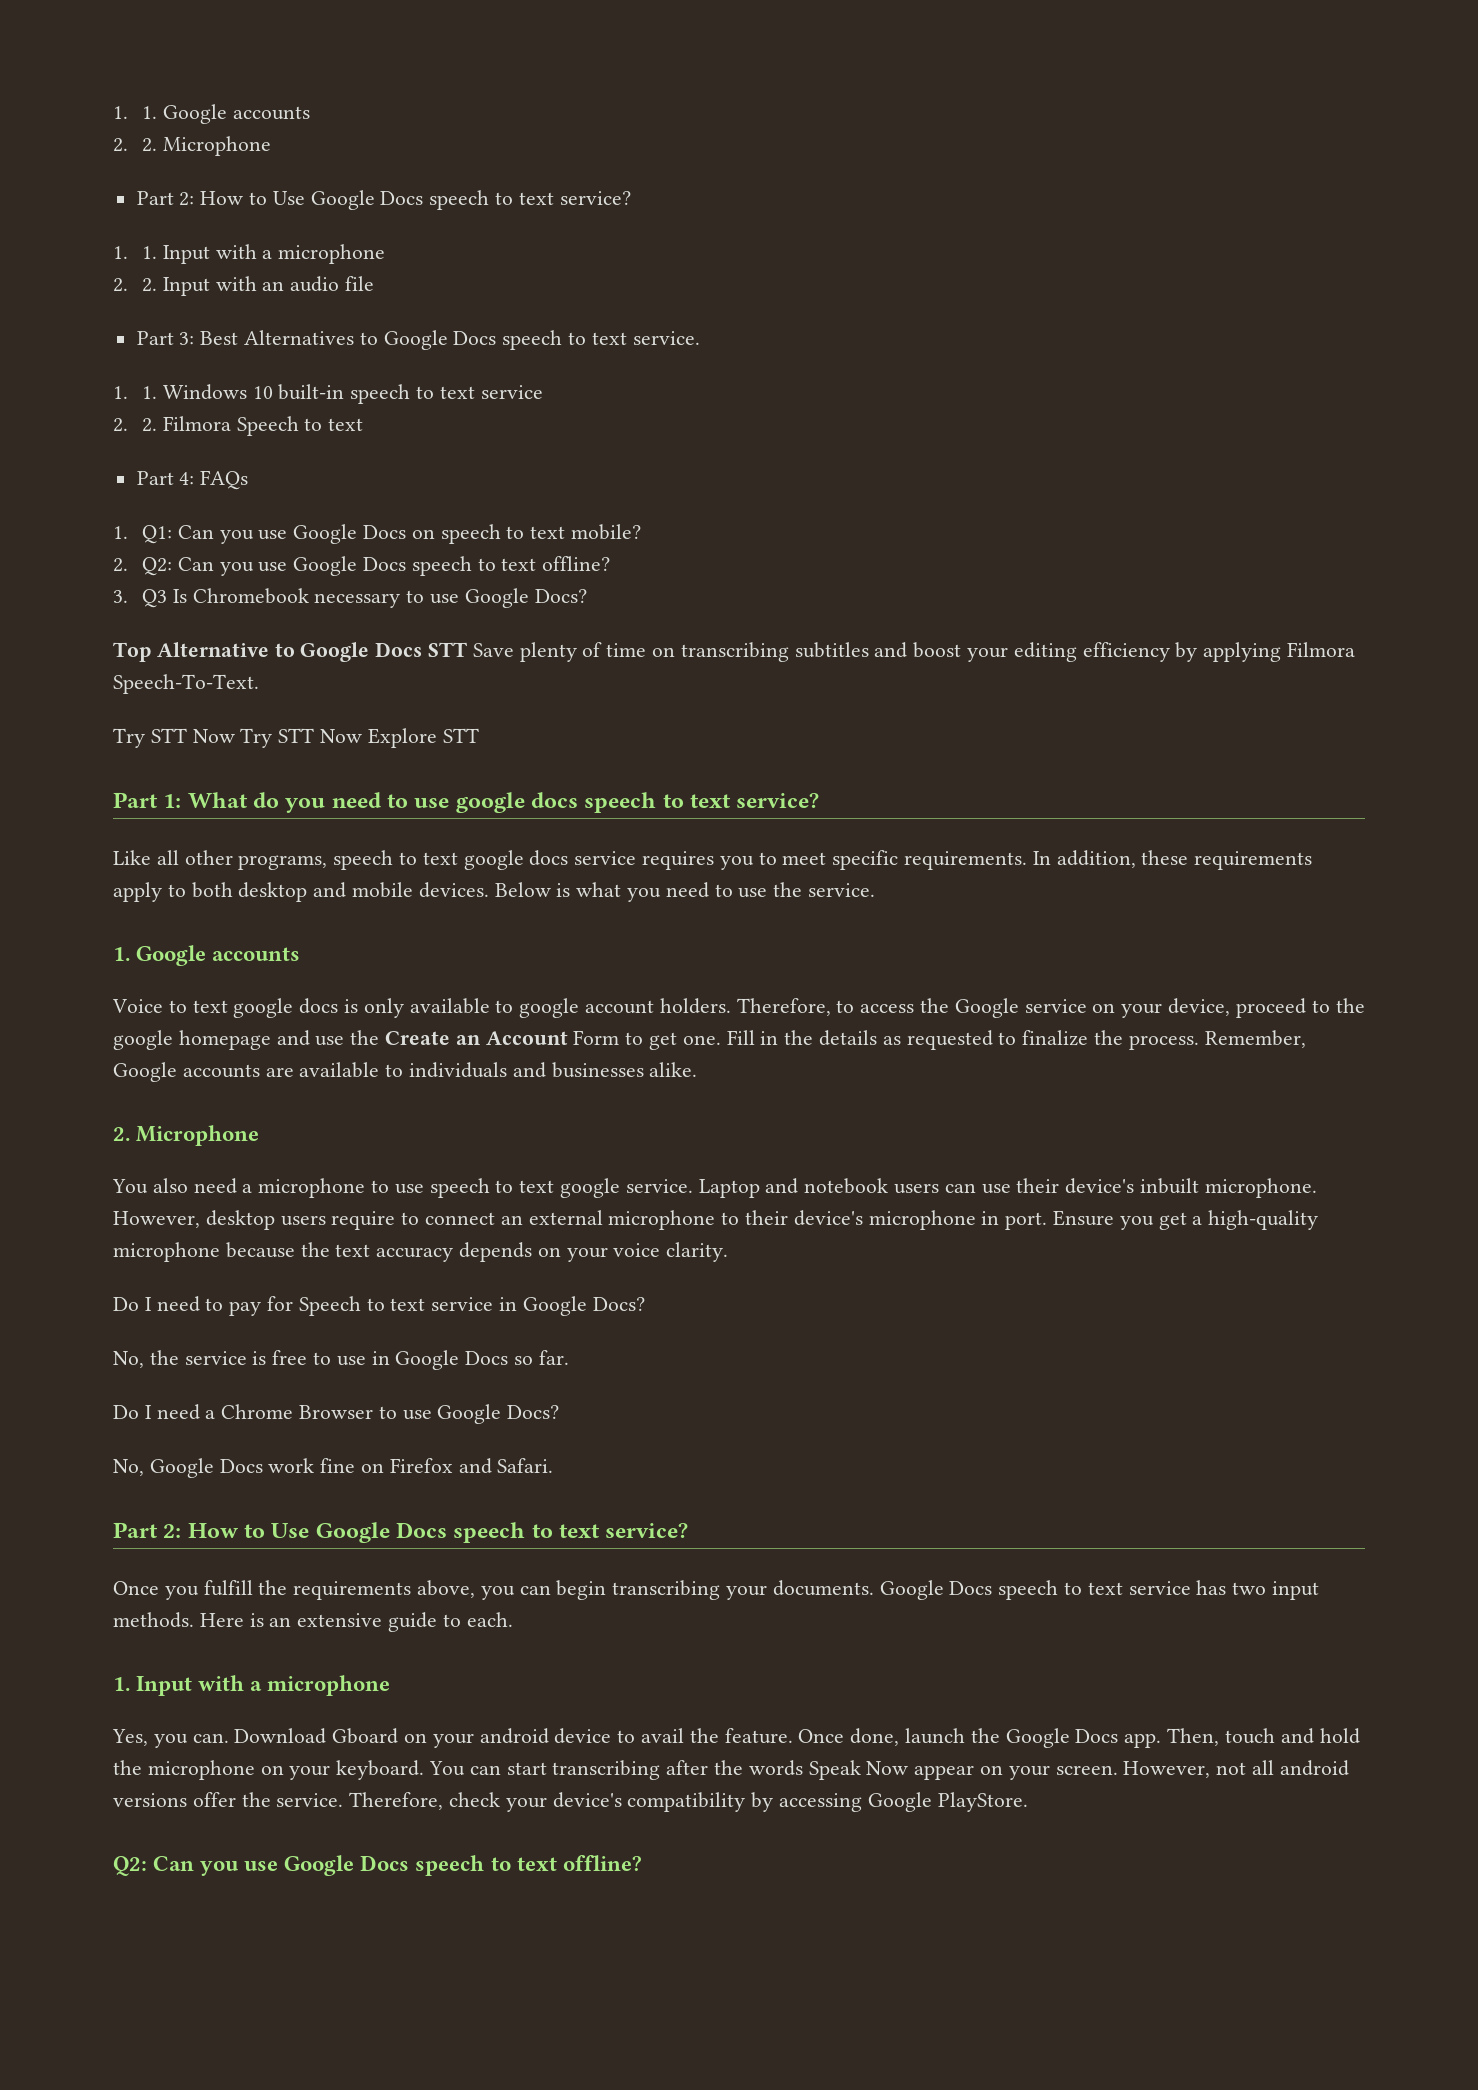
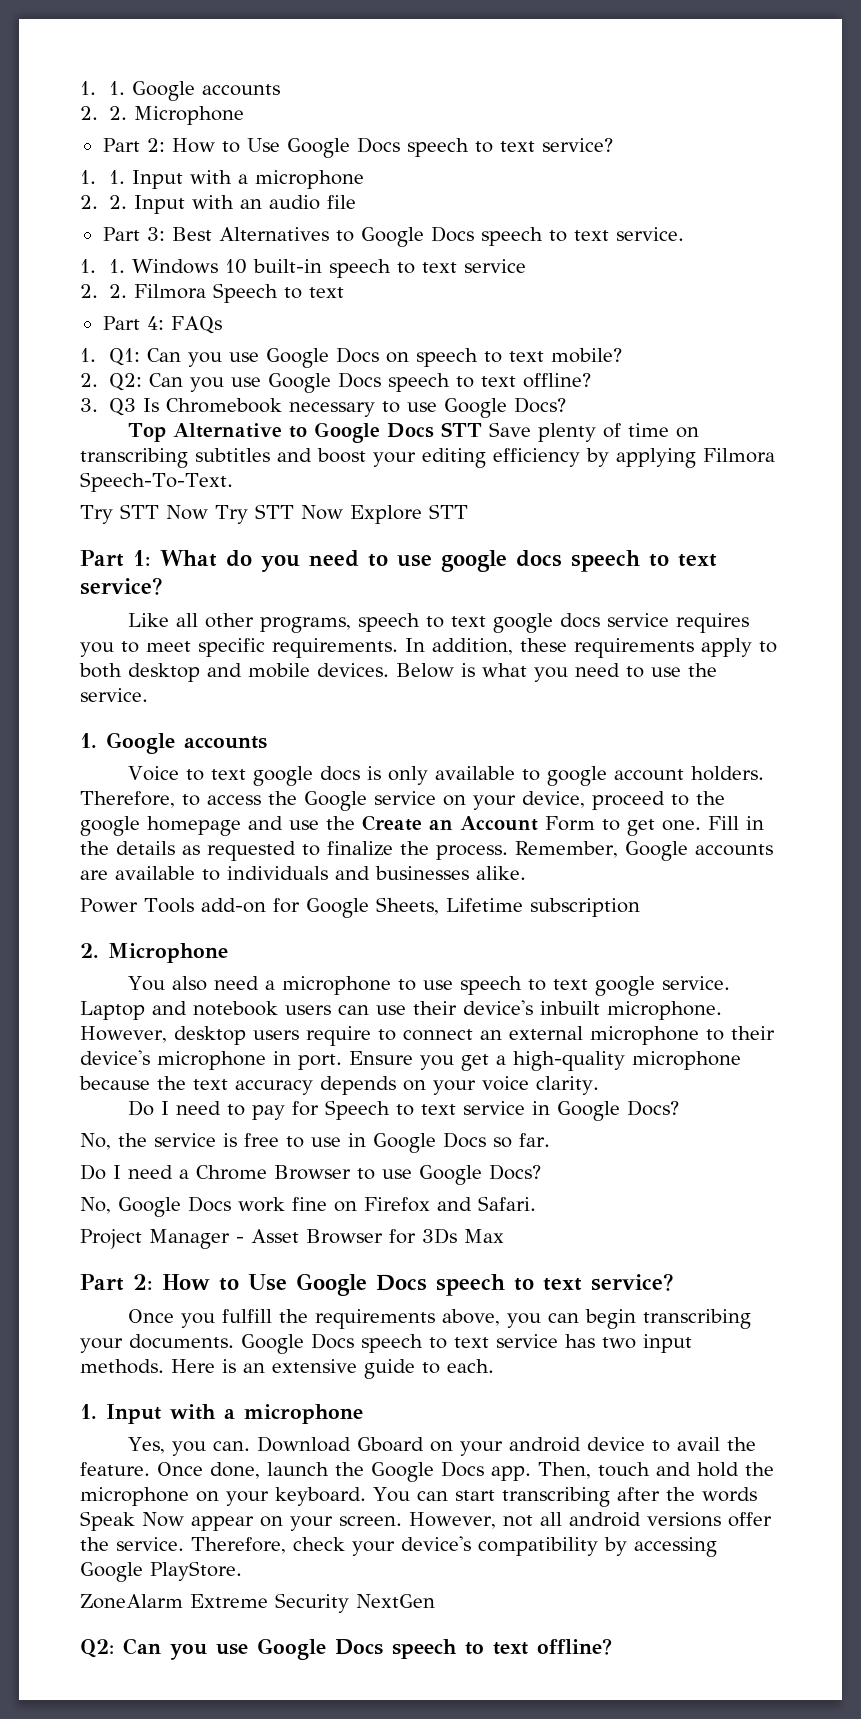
+ Power Tools add-on for Google Sheets, Lifetime subscription
+ Project Manager - Asset Browser for 3Ds Max
+ ZoneAlarm Extreme Security NextGen

